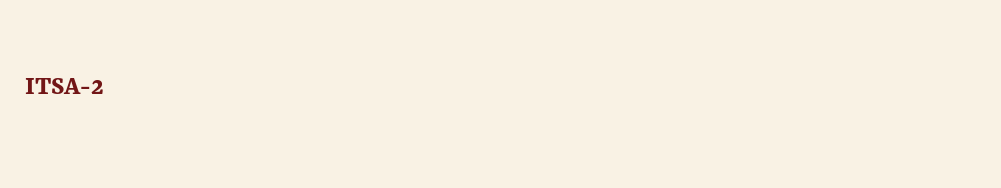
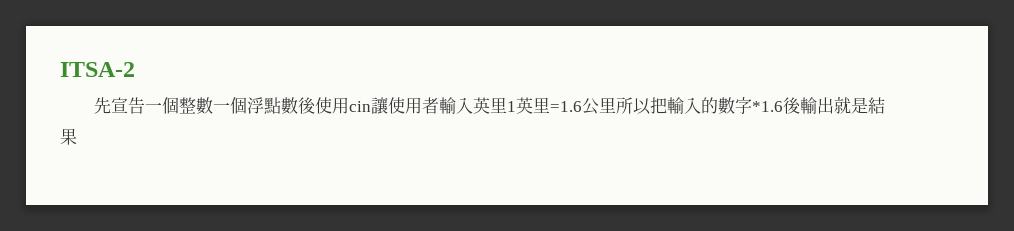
+ 先宣告一個整數一個浮點數後使用cin讓使用者輸入英里1英里=1.6公里所以把輸入的數字*1.6後輸出就是結果

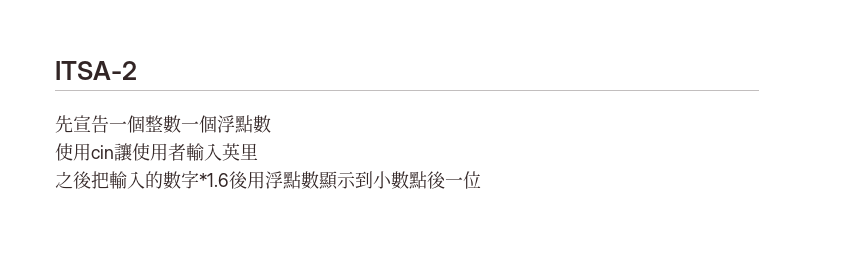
- 先宣告一個整數一個浮點數後使用cin讓使用者輸入英里1英里=1.6公里所以把輸入的數字*1.6後輸出就是結果
+ 先宣告一個整數一個浮點數
+ 使用cin讓使用者輸入英里
+ 之後把輸入的數字*1.6後用浮點數顯示到小數點後一位

